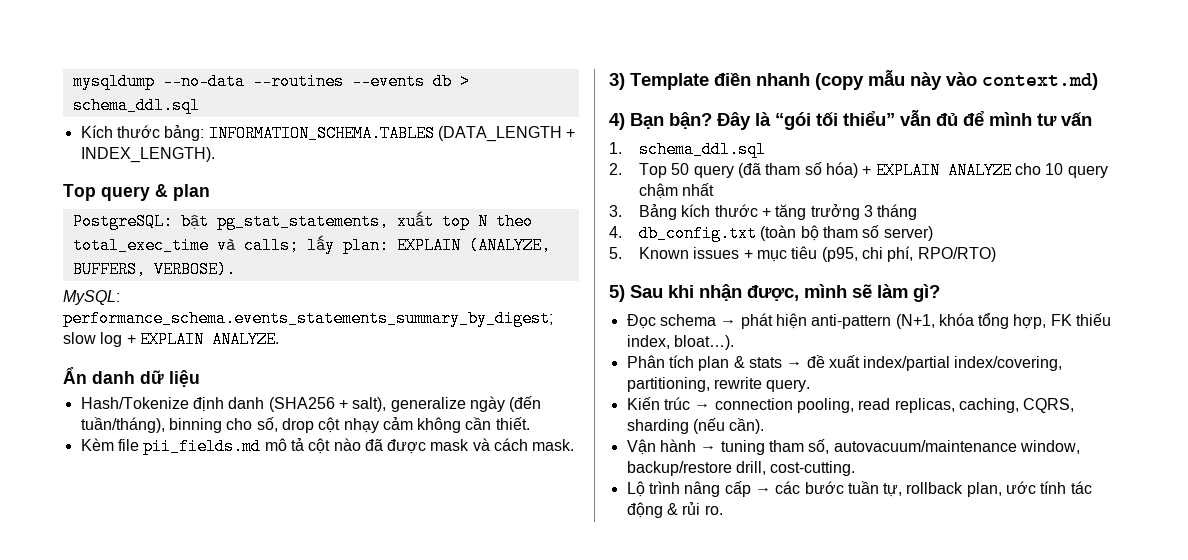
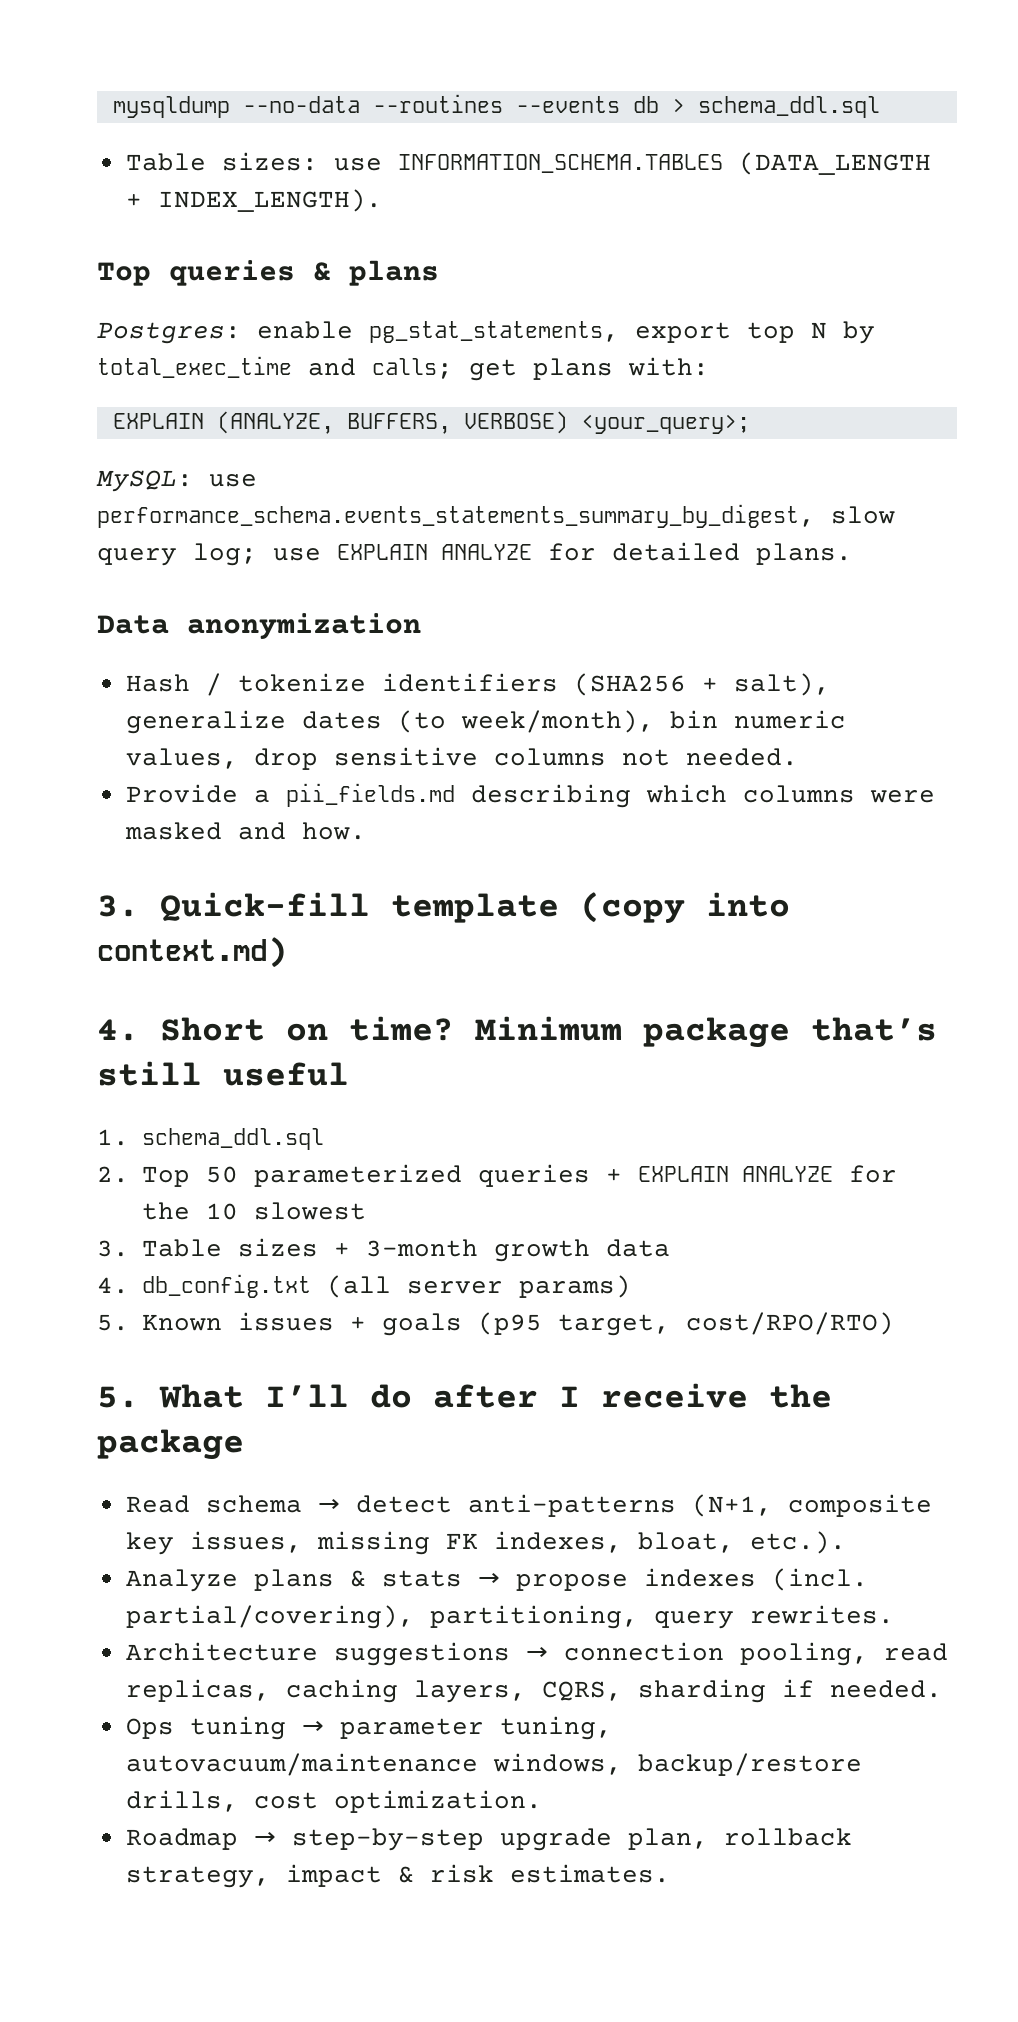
- Kích thước bảng: INFORMATION_SCHEMA.TABLES (DATA_LENGTH + INDEX_LENGTH).
+ Table sizes: use INFORMATION_SCHEMA.TABLES (DATA_LENGTH + INDEX_LENGTH).
- Top query & plan
- PostgreSQL: bật pg_stat_statements, xuất top N theo total_exec_time và calls; lấy plan: EXPLAIN (ANALYZE, BUFFERS, VERBOSE).
+ Top queries & plans
+ Postgres: enable pg_stat_statements, export top N by total_exec_time and calls; get plans with:
+ EXPLAIN (ANALYZE, BUFFERS, VERBOSE) <your_query>;
- MySQL: performance_schema.events_statements_summary_by_digest; slow log + EXPLAIN ANALYZE.
- Ẩn danh dữ liệu
- Hash/Tokenize định danh (SHA256 + salt), generalize ngày (đến tuần/tháng), binning cho số, drop cột nhạy cảm không cần thiết.
- Kèm file pii_fields.md mô tả cột nào đã được mask và cách mask.
- 3) Template điền nhanh (copy mẫu này vào context.md)
- 4) Bạn bận? Đây là “gói tối thiểu” vẫn đủ để mình tư vấn
+ MySQL: use performance_schema.events_statements_summary_by_digest, slow query log; use EXPLAIN ANALYZE for detailed plans.
+ Data anonymization
+ Hash / tokenize identifiers (SHA256 + salt), generalize dates (to week/month), bin numeric values, drop sensitive columns not needed.
+ Provide a pii_fields.md describing which columns were masked and how.
+ 3. Quick-fill template (copy into context.md)
+ 4. Short on time? Minimum package that’s still useful
- 2. Top 50 query (đã tham số hóa) + EXPLAIN ANALYZE cho 10 query chậm nhất
- 3. Bảng kích thước + tăng trưởng 3 tháng
- 4. db_config.txt (toàn bộ tham số server)
- 5. Known issues + mục tiêu (p95, chi phí, RPO/RTO)
- 5) Sau khi nhận được, mình sẽ làm gì?
- Đọc schema → phát hiện anti-pattern (N+1, khóa tổng hợp, FK thiếu index, bloat…).
- Phân tích plan & stats → đề xuất index/partial index/covering, partitioning, rewrite query.
- Kiến trúc → connection pooling, read replicas, caching, CQRS, sharding (nếu cần).
- Vận hành → tuning tham số, autovacuum/maintenance window, backup/restore drill, cost-cutting.
- Lộ trình nâng cấp → các bước tuần tự, rollback plan, ước tính tác động & rủi ro.
+ 2. Top 50 parameterized queries + EXPLAIN ANALYZE for the 10 slowest
+ 3. Table sizes + 3-month growth data
+ 4. db_config.txt (all server params)
+ 5. Known issues + goals (p95 target, cost/RPO/RTO)
+ 5. What I’ll do after I receive the package
+ Read schema → detect anti-patterns (N+1, composite key issues, missing FK indexes, bloat, etc.).
+ Analyze plans & stats → propose indexes (incl. partial/covering), partitioning, query rewrites.
+ Architecture suggestions → connection pooling, read replicas, caching layers, CQRS, sharding if needed.
+ Ops tuning → parameter tuning, autovacuum/maintenance windows, backup/restore drills, cost optimization.
+ Roadmap → step-by-step upgrade plan, rollback strategy, impact & risk estimates.

